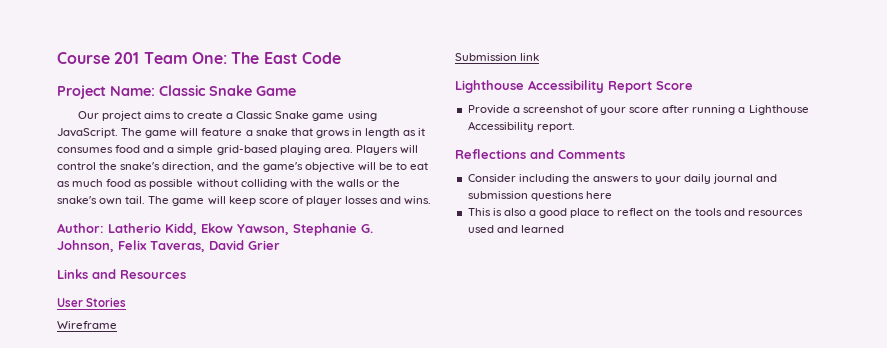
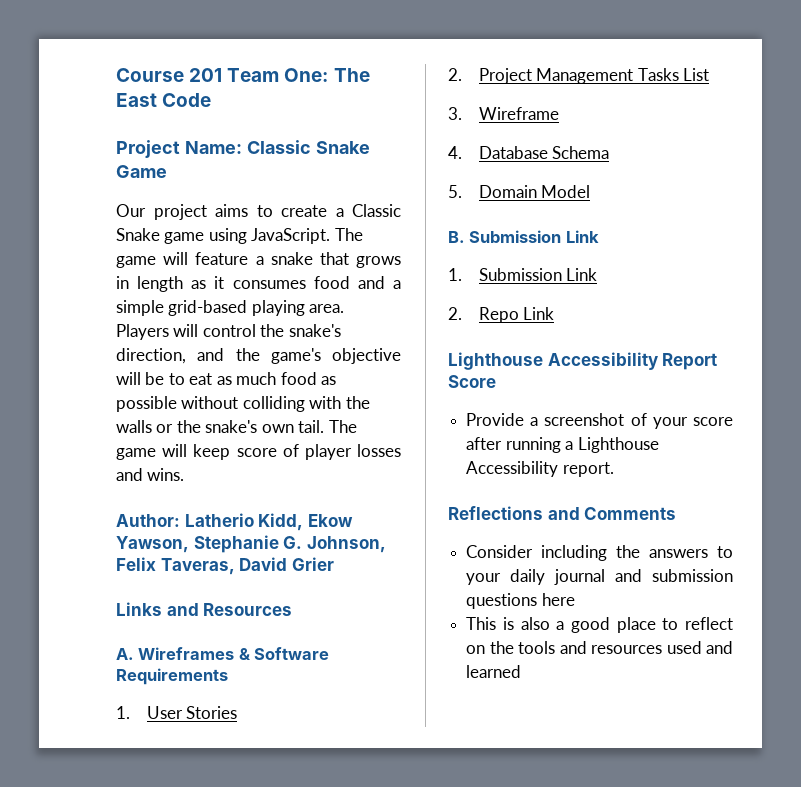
- User Stories
- Wireframe
- Submission link
+ A. Wireframes & Software Requirements
+ 1. User Stories
+ 2. Project Management Tasks List
+ 3. Wireframe
+ 4. Database Schema
+ 5. Domain Model
+ B. Submission Link
+ 1. Submission Link
+ 2. Repo Link

